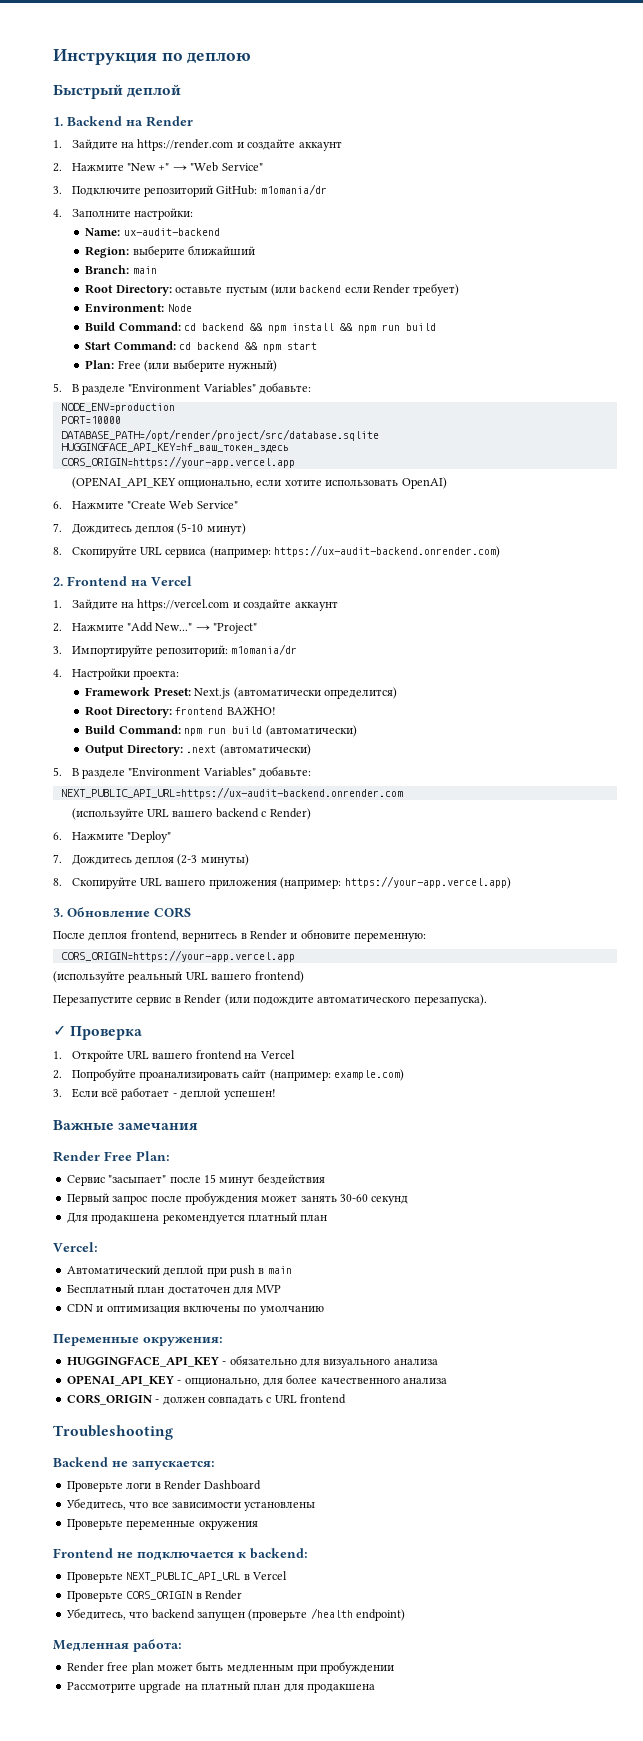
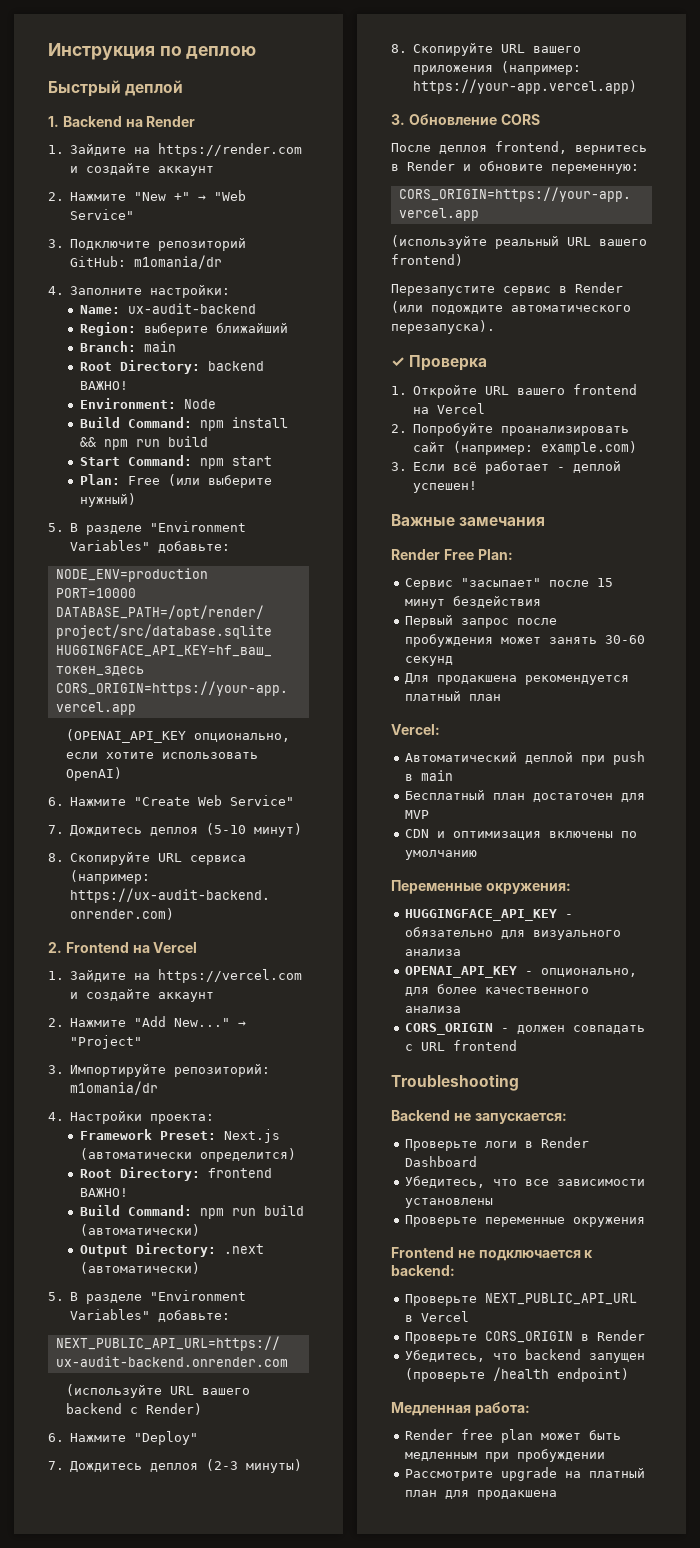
- Root Directory: оставьте пустым (или backend если Render требует)
+ Root Directory: backend ВАЖНО!
- Build Command: cd backend && npm install && npm run build
+ Build Command: npm install && npm run build
- Start Command: cd backend && npm start
+ Start Command: npm start

